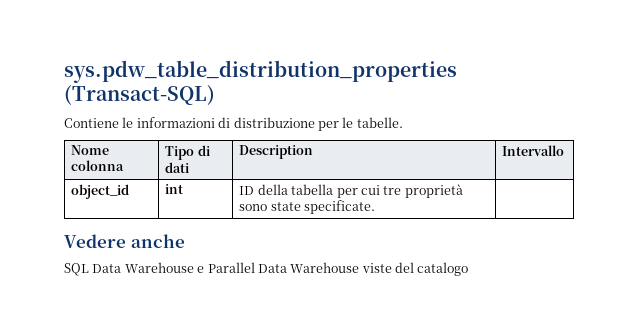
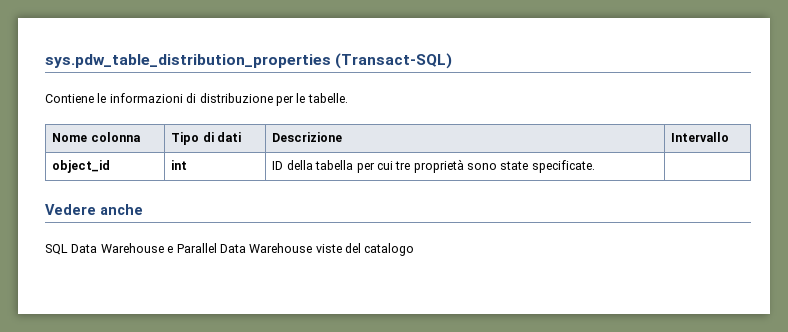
- Nome colonna | Tipo di dati | Description | Intervallo
+ Nome colonna | Tipo di dati | Descrizione | Intervallo

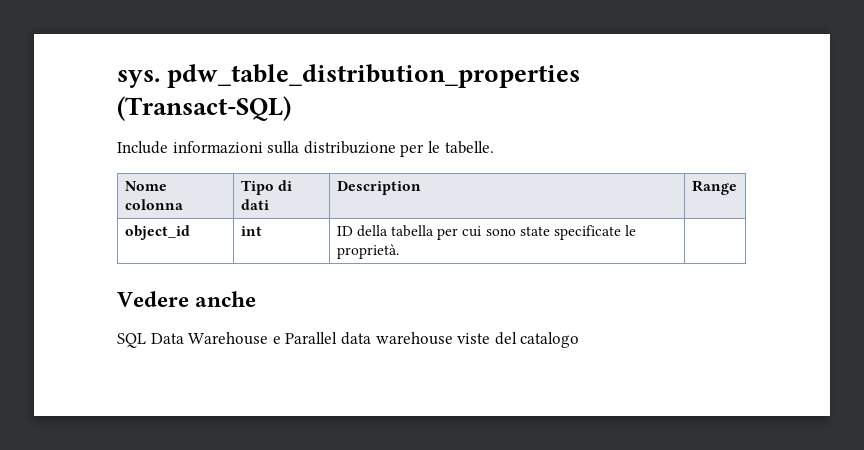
- sys.pdw_table_distribution_properties (Transact-SQL)
+ sys. pdw_table_distribution_properties (Transact-SQL)
- Contiene le informazioni di distribuzione per le tabelle.
+ Include informazioni sulla distribuzione per le tabelle.
- Nome colonna | Tipo di dati | Descrizione | Intervallo
+ Nome colonna | Tipo di dati | Description | Range
- object_id | int | ID della tabella per cui tre proprietà sono state specificate. |
+ object_id | int | ID della tabella per cui sono state specificate le proprietà. |
- SQL Data Warehouse e Parallel Data Warehouse viste del catalogo
+ SQL Data Warehouse e Parallel data warehouse viste del catalogo

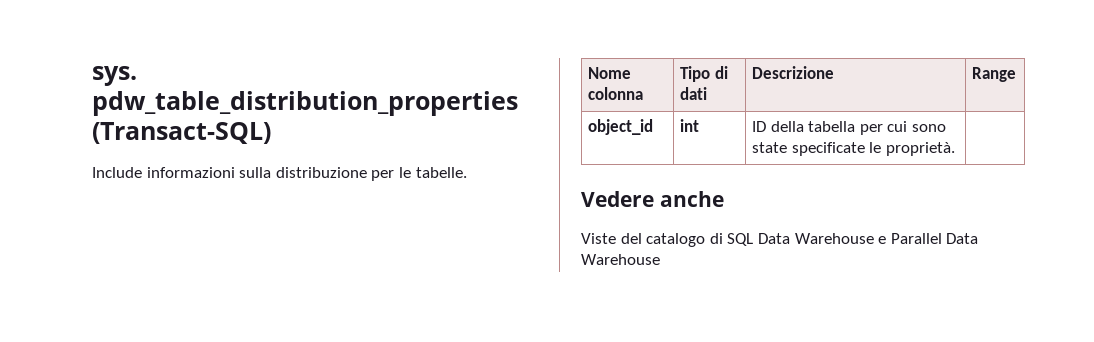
- Nome colonna | Tipo di dati | Description | Range
+ Nome colonna | Tipo di dati | Descrizione | Range
- SQL Data Warehouse e Parallel data warehouse viste del catalogo
+ Viste del catalogo di SQL Data Warehouse e Parallel Data Warehouse

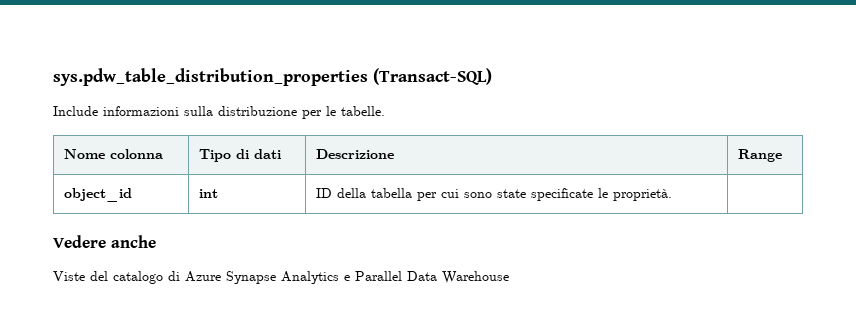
- sys. pdw_table_distribution_properties (Transact-SQL)
+ sys.pdw_table_distribution_properties (Transact-SQL)
- Viste del catalogo di SQL Data Warehouse e Parallel Data Warehouse
+ Viste del catalogo di Azure Synapse Analytics e Parallel Data Warehouse

